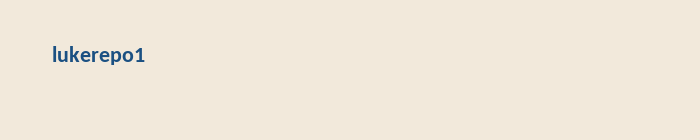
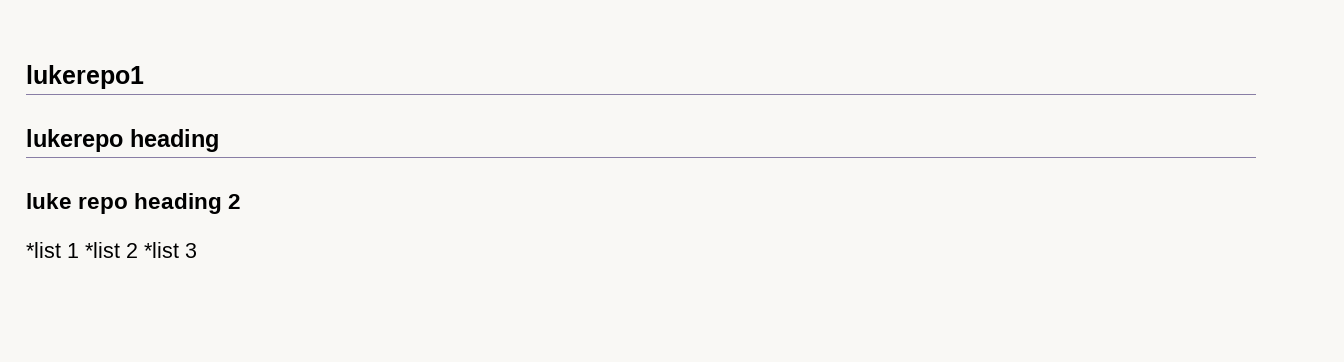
+ lukerepo heading
+ luke repo heading 2
+ *list 1 *list 2 *list 3

